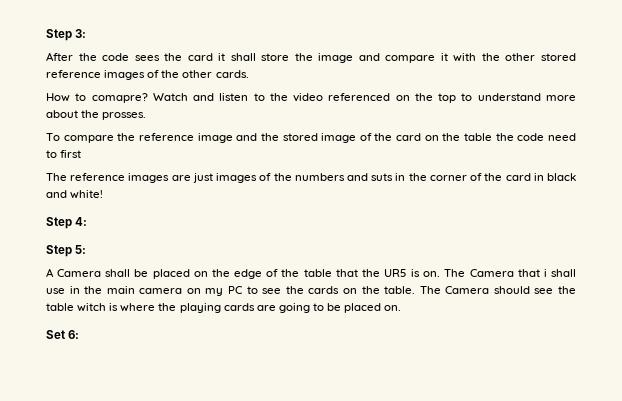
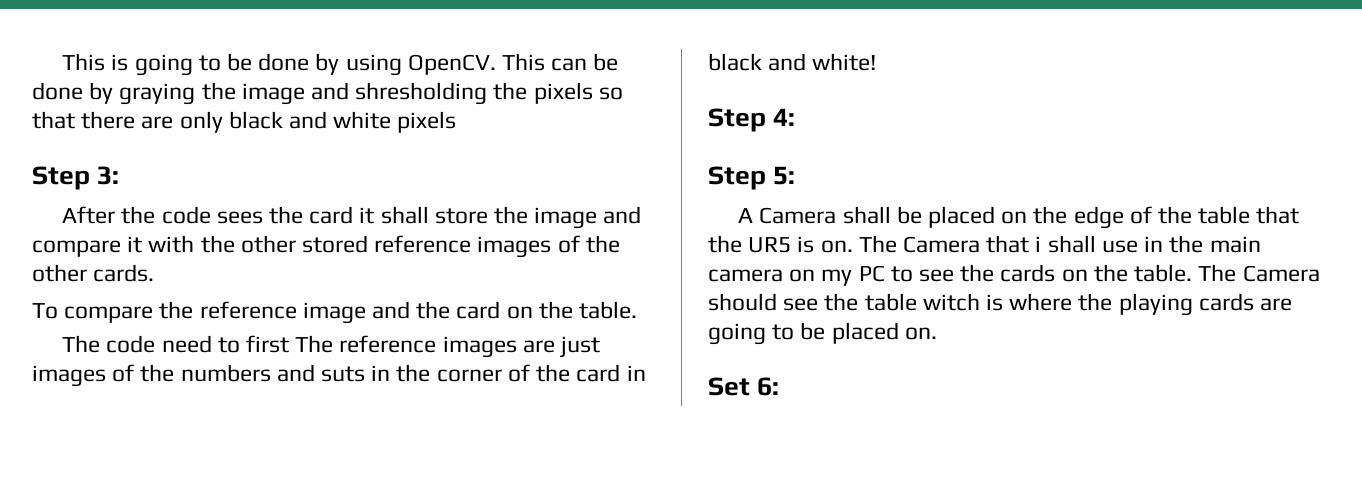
+ This is going to be done by using OpenCV. This can be done by graying the image and shresholding the pixels so that there are only black and white pixels
- How to comapre? Watch and listen to the video referenced on the top to understand more about the prosses.
- To compare the reference image and the stored image of the card on the table the code need to first
- The reference images are just images of the numbers and suts in the corner of the card in black and white!
+ To compare the reference image and the card on the table.
+ The code need to first The reference images are just images of the numbers and suts in the corner of the card in black and white!

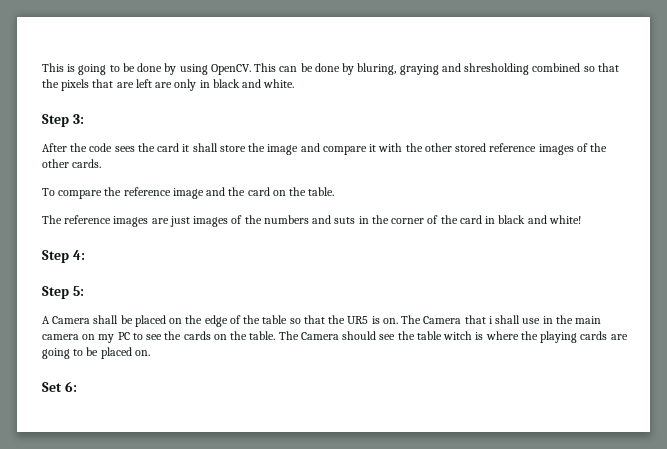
- This can be done by graying the image and shresholding the pixels so that there are only black and white pixels
+ This can be done by bluring, graying and shresholding combined so that the pixels that are left are only in black and white.
- The code need to first The reference images are just images of the numbers and suts in the corner of the card in black and white!
+ The reference images are just images of the numbers and suts in the corner of the card in black and white!
- A Camera shall be placed on the edge of the table that the UR5 is on.
+ A Camera shall be placed on the edge of the table so that the UR5 is on.

